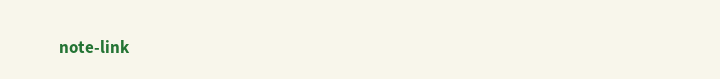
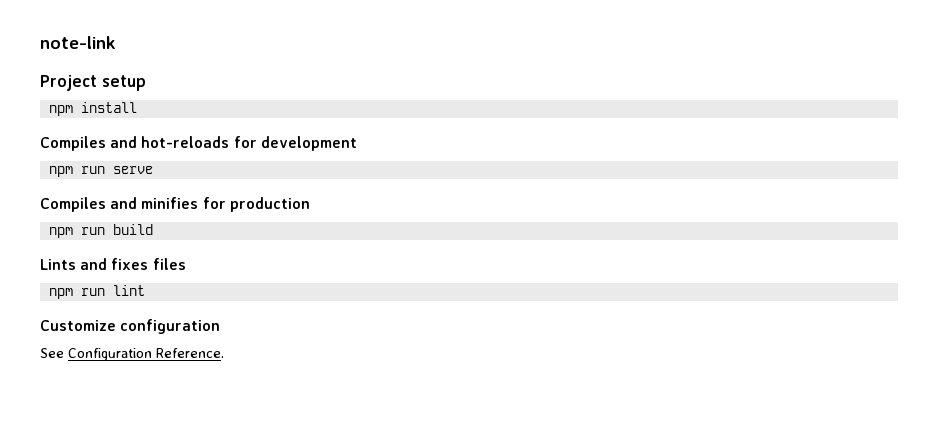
+ Project setup
+ npm install
+ Compiles and hot-reloads for development
+ npm run serve
+ Compiles and minifies for production
+ npm run build
+ Lints and fixes files
+ npm run lint
+ Customize configuration
+ See Configuration Reference.

